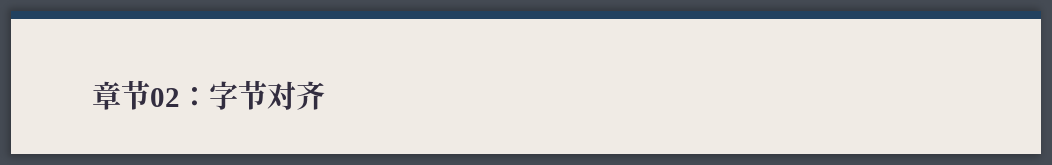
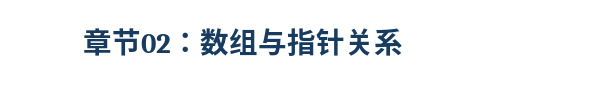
- 章节02：字节对齐
+ 章节02：数组与指针关系

